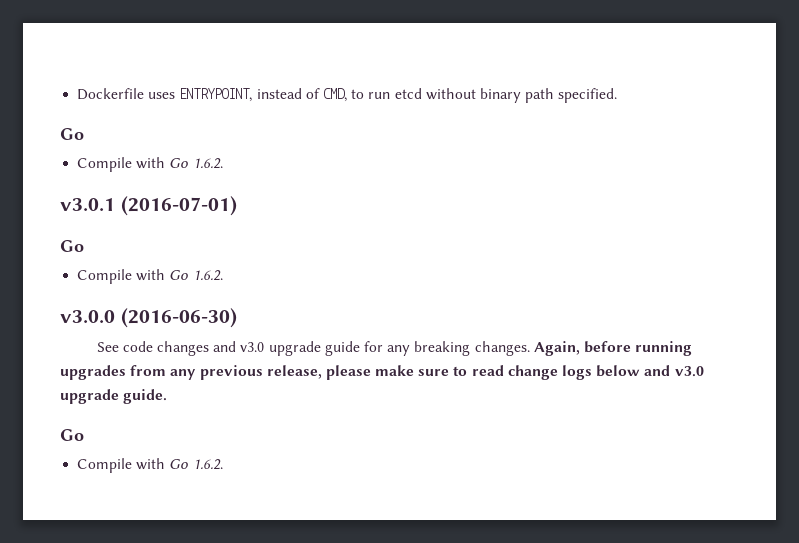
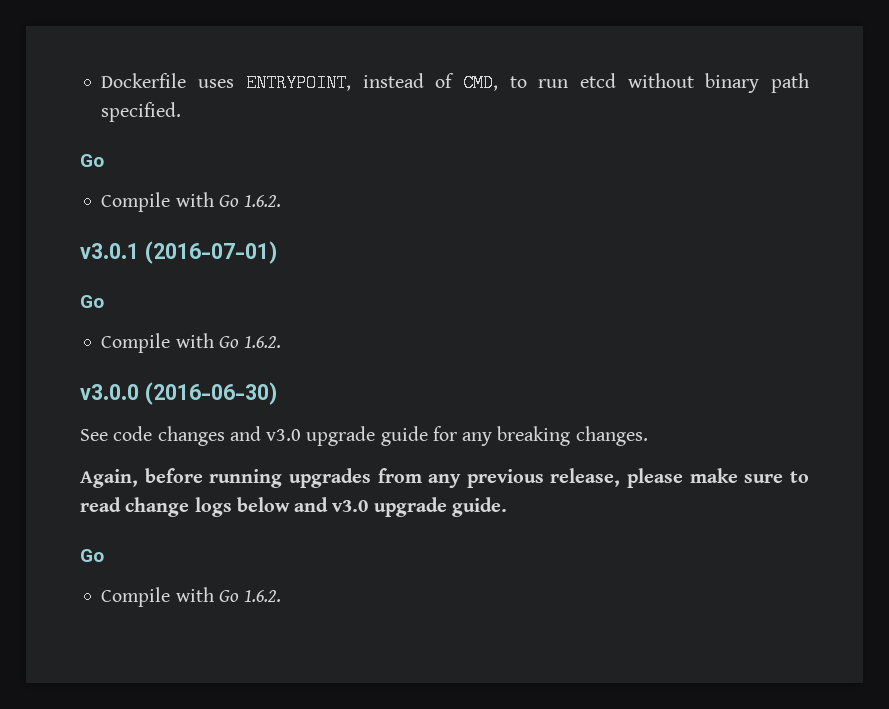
- See code changes and v3.0 upgrade guide for any breaking changes. Again, before running upgrades from any previous release, please make sure to read change logs below and v3.0 upgrade guide.
+ See code changes and v3.0 upgrade guide for any breaking changes.
+ Again, before running upgrades from any previous release, please make sure to read change logs below and v3.0 upgrade guide.

